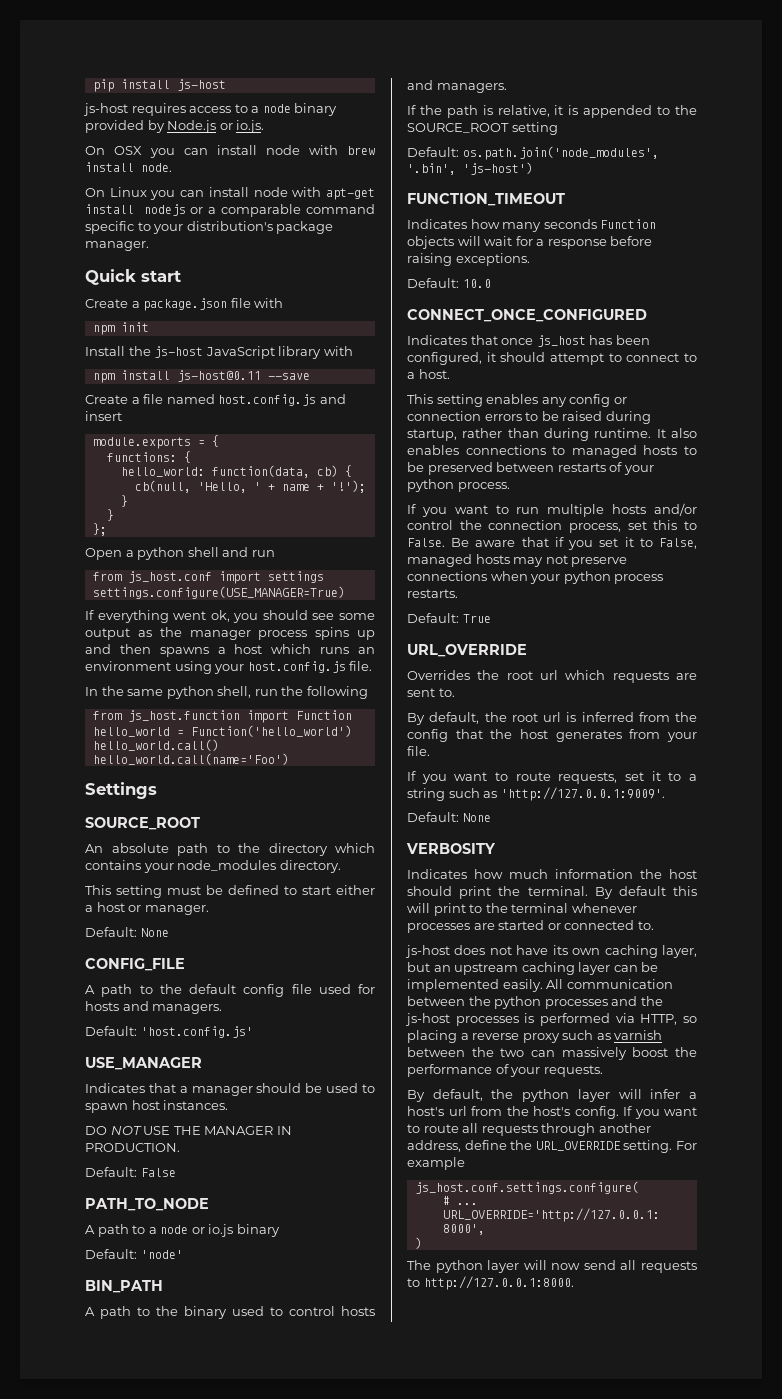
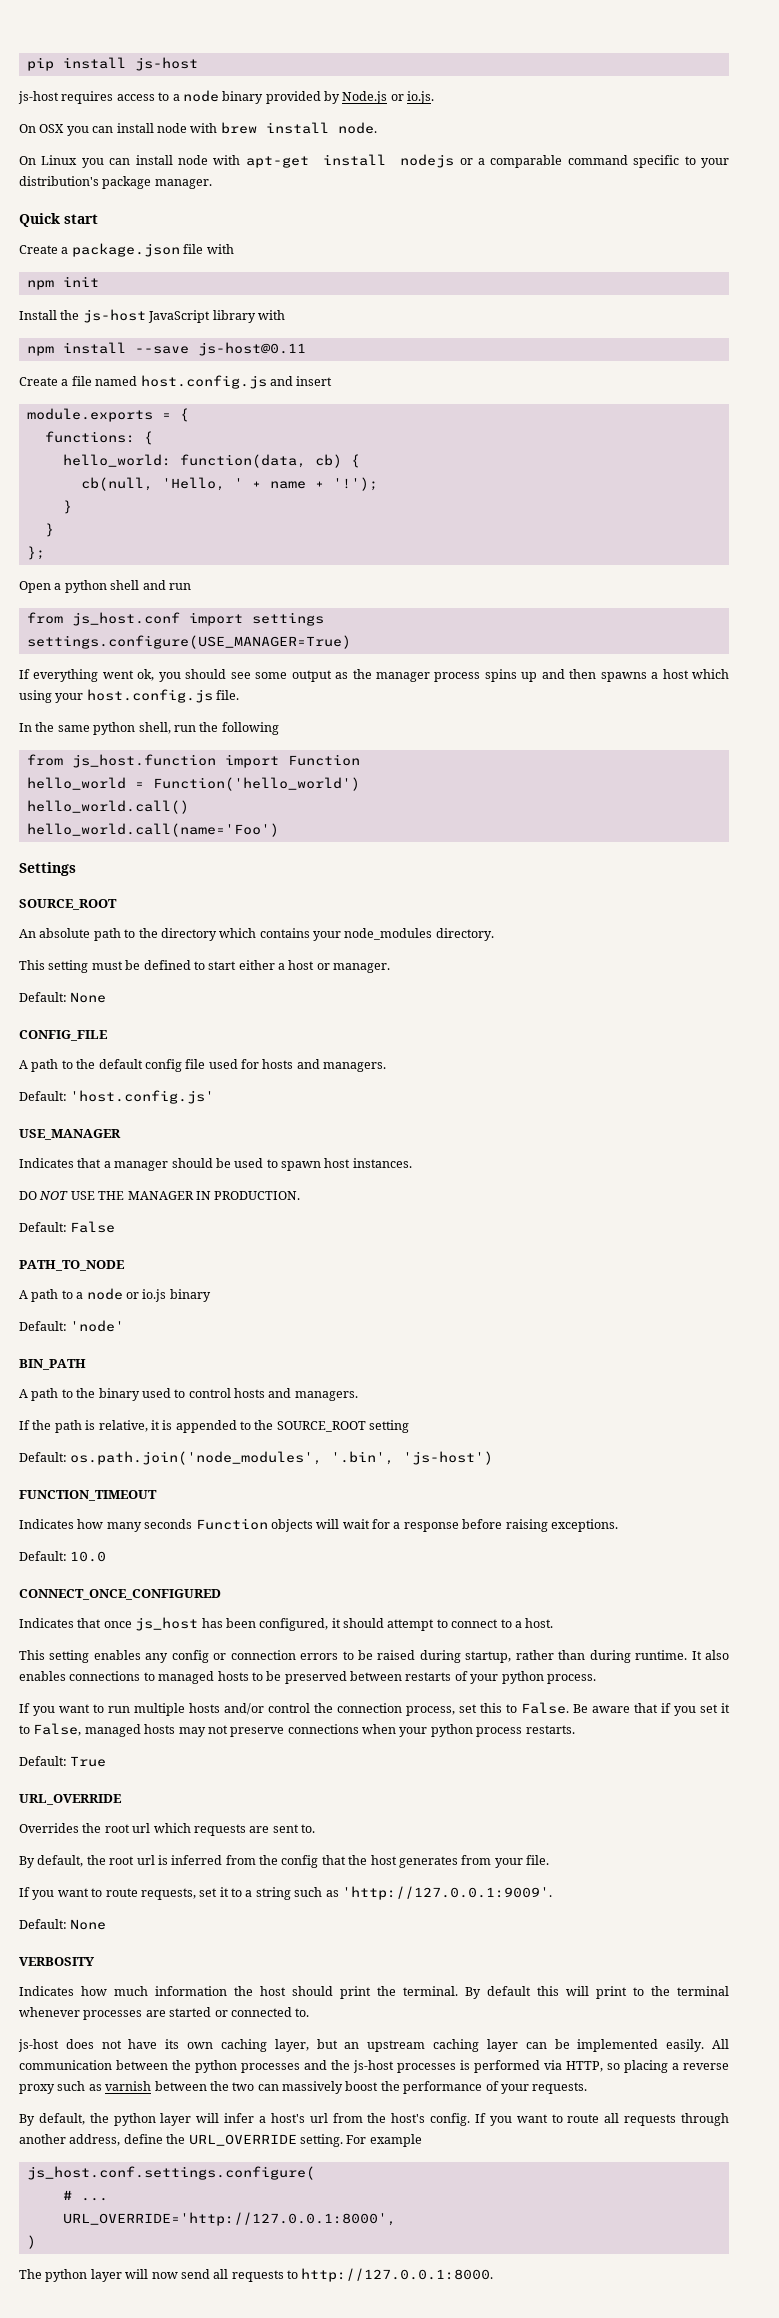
- npm install js-host@0.11 --save
+ npm install --save js-host@0.11
- If everything went ok, you should see some output as the manager process spins up and then spawns a host which runs an environment using your host.config.js file.
+ If everything went ok, you should see some output as the manager process spins up and then spawns a host which using your host.config.js file.

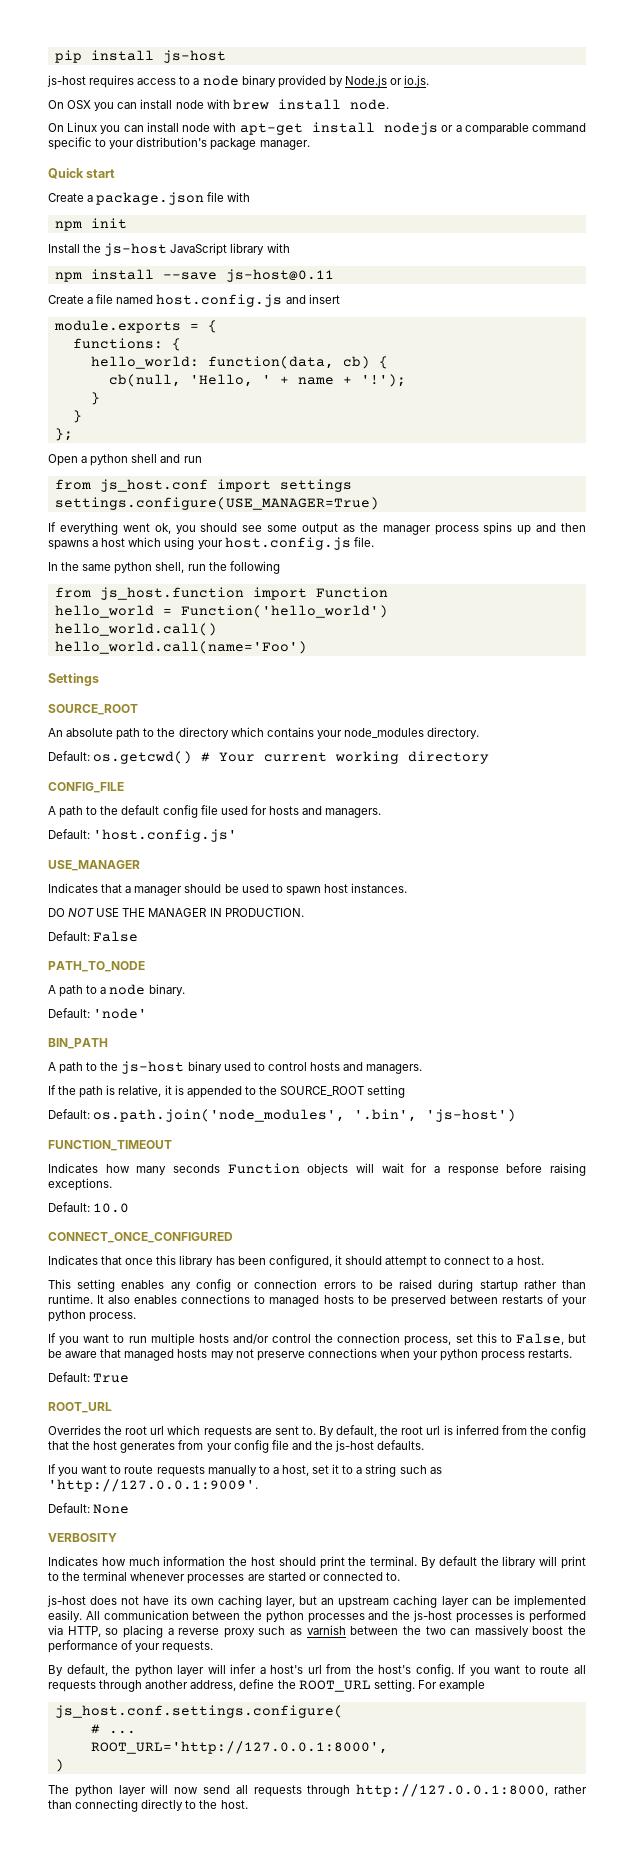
- This setting must be defined to start either a host or manager.
- Default: None
+ Default: os.getcwd() # Your current working directory
- A path to a node or io.js binary
+ A path to a node binary.
- A path to the binary used to control hosts and managers.
+ A path to the js-host binary used to control hosts and managers.
- Indicates that once js_host has been configured, it should attempt to connect to a host.
+ Indicates that once this library has been configured, it should attempt to connect to a host.
- This setting enables any config or connection errors to be raised during startup, rather than during runtime.
+ This setting enables any config or connection errors to be raised during startup rather than runtime.
- If you want to run multiple hosts and/or control the connection process, set this to False. Be aware that if you set it to False, managed hosts may not preserve connections when your python process restarts.
+ If you want to run multiple hosts and/or control the connection process, set this to False, but be aware that managed hosts may not preserve connections when your python process restarts.
  Default: True
- URL_OVERRIDE
+ ROOT_URL
- Overrides the root url which requests are sent to.
- By default, the root url is inferred from the config that the host generates from your file.
- If you want to route requests, set it to a string such as 'http://127.0.0.1:9009'.
+ Overrides the root url which requests are sent to. By default, the root url is inferred from the config that the host generates from your config file and the js-host defaults.
+ If you want to route requests manually to a host, set it to a string such as 'http://127.0.0.1:9009'.
- By default this will print to the terminal whenever processes are started or connected to.
+ By default the library will print to the terminal whenever processes are started or connected to.
- If you want to route all requests through another address, define the URL_OVERRIDE setting.
+ If you want to route all requests through another address, define the ROOT_URL setting.
- URL_OVERRIDE='http://127.0.0.1:8000',
+ ROOT_URL='http://127.0.0.1:8000',
- The python layer will now send all requests to http://127.0.0.1:8000.
+ The python layer will now send all requests through http://127.0.0.1:8000, rather than connecting directly to the host.

